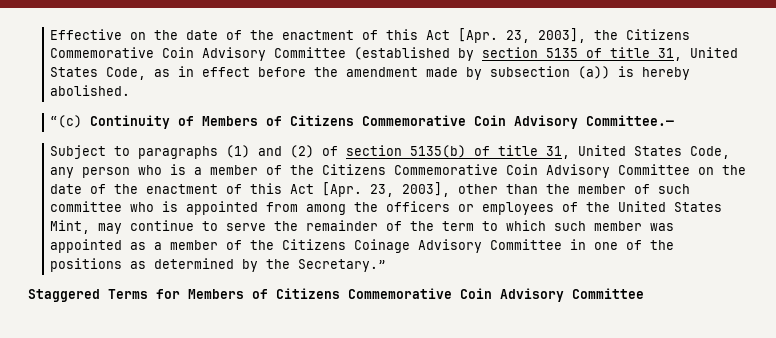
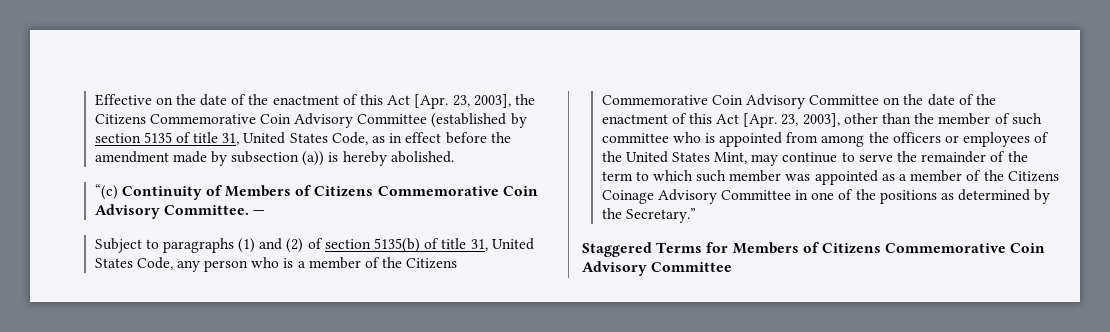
- “(c) Continuity of Members of Citizens Commemorative Coin Advisory Committee.—
+ “(c) Continuity of Members of Citizens Commemorative Coin Advisory Committee. —

